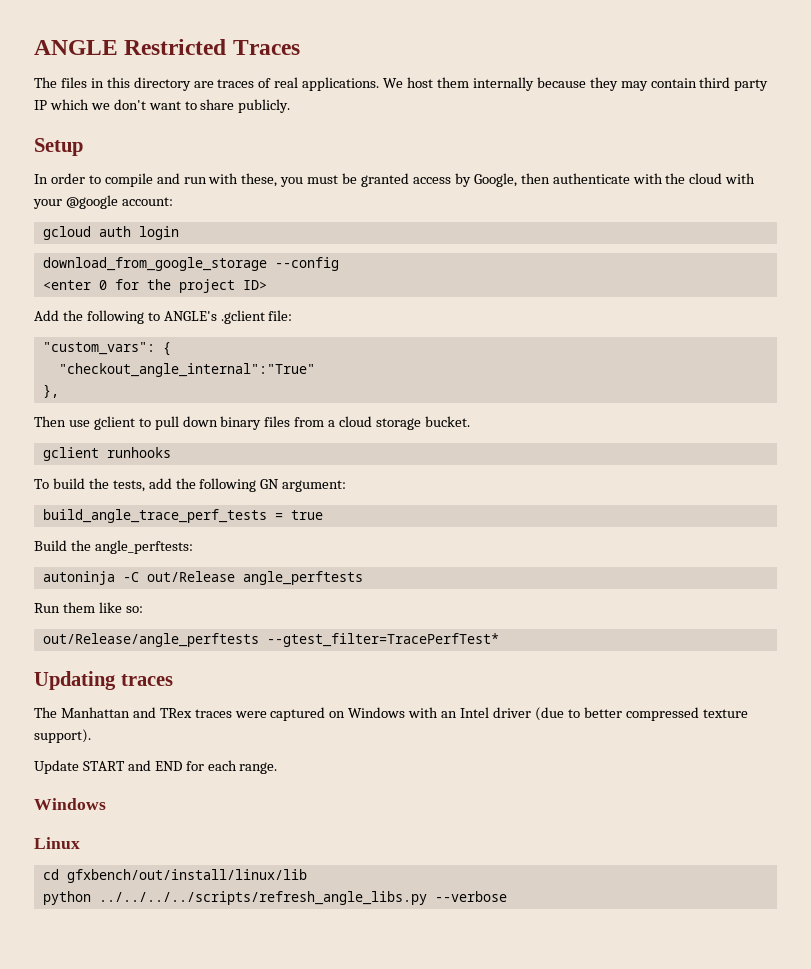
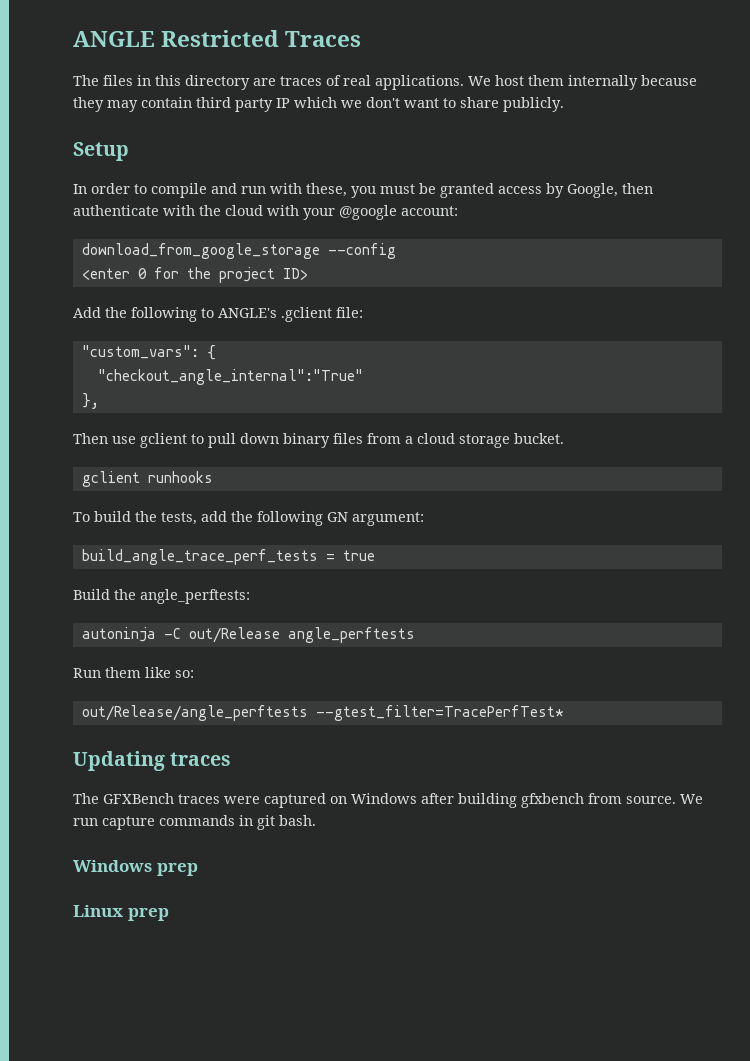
- gcloud auth login
- The Manhattan and TRex traces were captured on Windows with an Intel driver (due to better compressed texture support).
- Update START and END for each range.
- Windows
+ The GFXBench traces were captured on Windows after building gfxbench from source. We run capture commands in git bash.
+ Windows prep
- Linux
- cd gfxbench/out/install/linux/lib
- python ../../../../scripts/refresh_angle_libs.py --verbose
+ Linux prep

